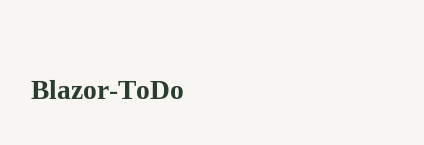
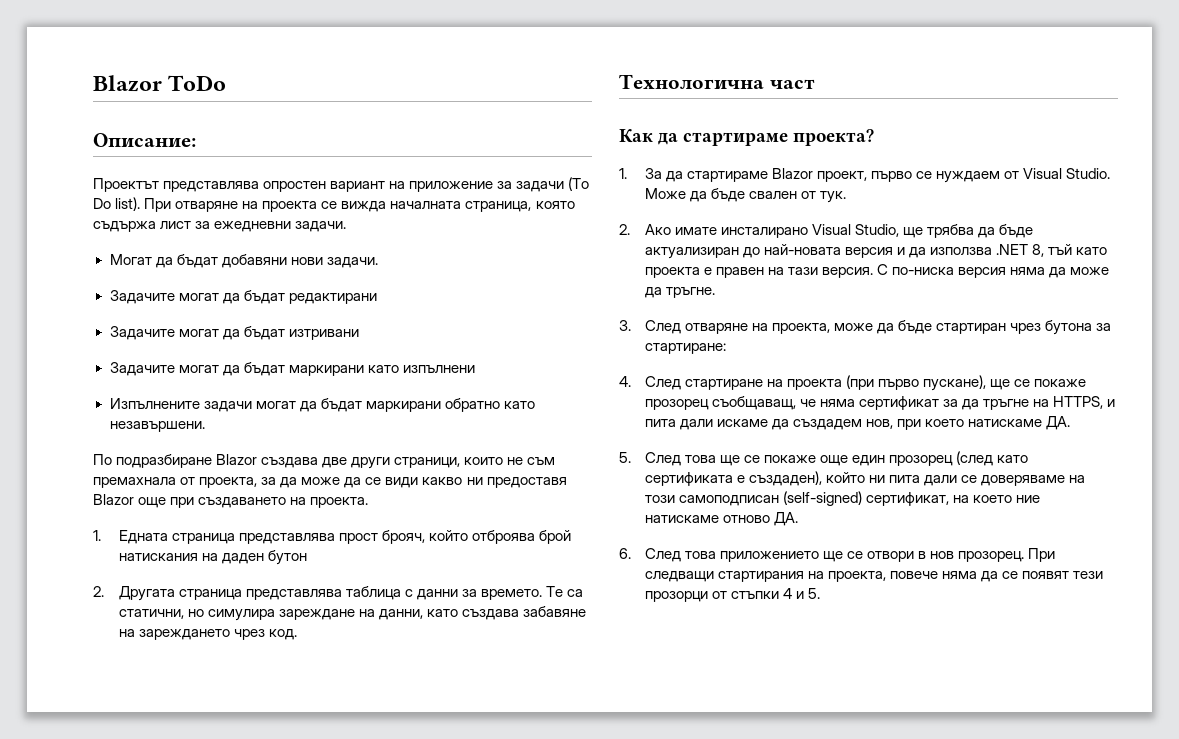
- Blazor-ToDo
+ Blazor ToDo
+ Описание:
+ Проектът представлява опростен вариант на приложение за задачи (To Do list). При отваряне на проекта се вижда началната страница, която съдържа лист за ежедневни задачи.
+ Могат да бъдат добавяни нови задачи.
+ Задачите могат да бъдат редактирани
+ Задачите могат да бъдат изтривани
+ Задачите могат да бъдат маркирани като изпълнени
+ Изпълнените задачи могат да бъдат маркирани обратно като незавършени.
+ По подразбиране Blazor създава две други страници, които не съм премахнала от проекта, за да може да се види какво ни предоставя Blazor още при създаването на проекта.
+ 1. Едната страница представлява прост брояч, който отброява брой натискания на даден бутон
+ 2. Другата страница представлява таблица с данни за времето. Те са статични, но симулира зареждане на данни, като създава забавяне на зареждането чрез код.
+ Технологична част
+ Как да стартираме проекта?
+ 1. За да стартираме Blazor проект, първо се нуждаем от Visual Studio. Може да бъде свален от тук.
+ 2. Ако имате инсталирано Visual Studio, ще трябва да бъде актуализиран до най-новата версия и да използва .NET 8, тъй като проекта е правен на тази версия. С по-ниска версия няма да може да тръгне.
+ 3. След отваряне на проекта, може да бъде стартиран чрез бутона за стартиране:
+ 4. След стартиране на проекта (при първо пускане), ще се покаже прозорец съобщаващ, че няма сертификат за да тръгне на HTTPS, и пита дали искаме да създадем нов, при което натискаме ДА.
+ 5. След това ще се покаже още един прозорец (след като сертификата е създаден), който ни пита дали се доверяваме на този самоподписан (self-signed) сертификат, на което ние натискаме отново ДА.
+ 6. След това приложението ще се отвори в нов прозорец. При следващи стартирания на проекта, повече няма да се появят тези прозорци от стъпки 4 и 5.

